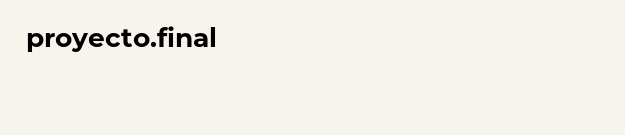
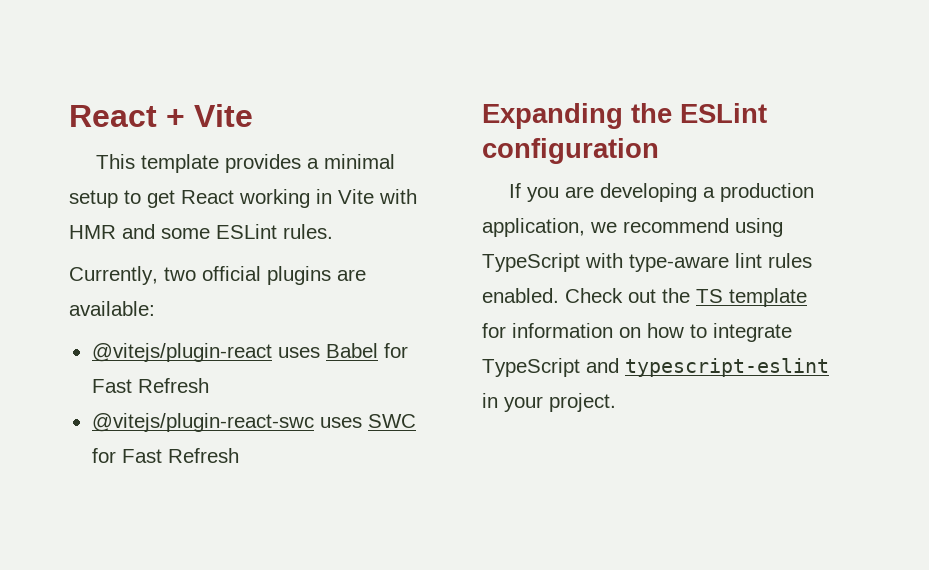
- proyecto.final
+ React + Vite
+ This template provides a minimal setup to get React working in Vite with HMR and some ESLint rules.
+ Currently, two official plugins are available:
+ @vitejs/plugin-react uses Babel for Fast Refresh
+ @vitejs/plugin-react-swc uses SWC for Fast Refresh
+ Expanding the ESLint configuration
+ If you are developing a production application, we recommend using TypeScript with type-aware lint rules enabled. Check out the TS template for information on how to integrate TypeScript and typescript-eslint in your project.

